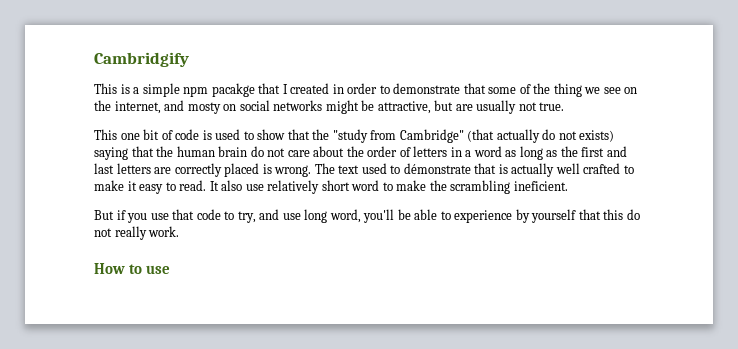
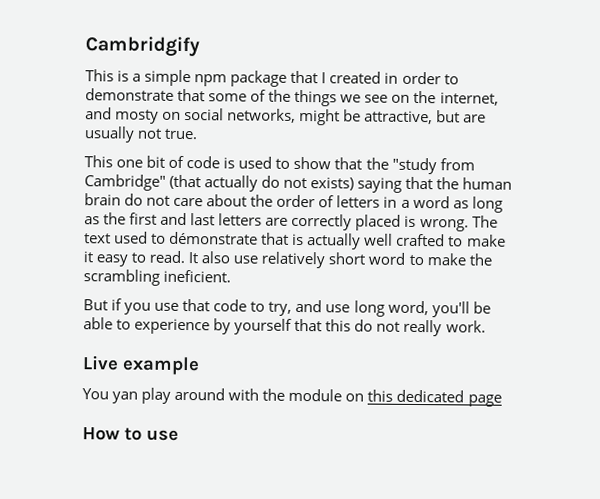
- This is a simple npm pacakge that I created in order to demonstrate that some of the thing we see on the internet, and mosty on social networks might be attractive, but are usually not true.
+ This is a simple npm package that I created in order to demonstrate that some of the things we see on the internet, and mosty on social networks, might be attractive, but are usually not true.
+ Live example
+ You yan play around with the module on this dedicated page

